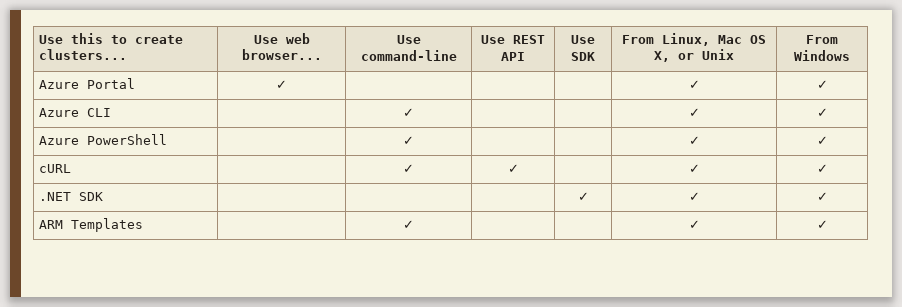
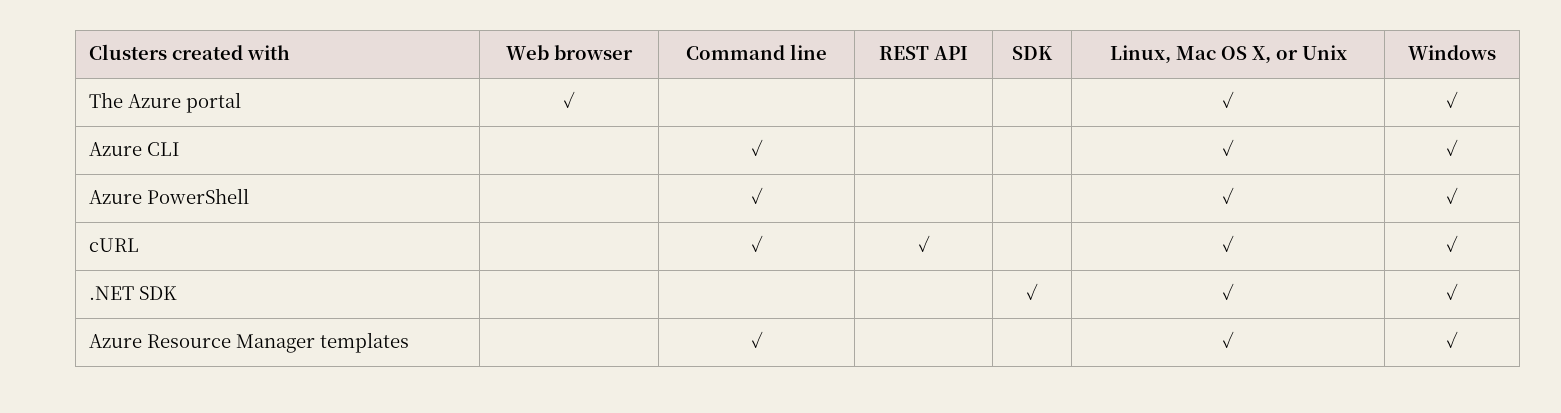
- Use this to create clusters... | Use web browser... | Use command-line | Use REST API | Use SDK | From Linux, Mac OS X, or Unix | From Windows
+ Clusters created with | Web browser | Command line | REST API | SDK | Linux, Mac OS X, or Unix | Windows
- Azure Portal | ✓ | | | | ✓ | ✓
+ The Azure portal | ✓ | | | | ✓ | ✓
- ARM Templates | | ✓ | | | ✓ | ✓
+ Azure Resource Manager templates | | ✓ | | | ✓ | ✓

